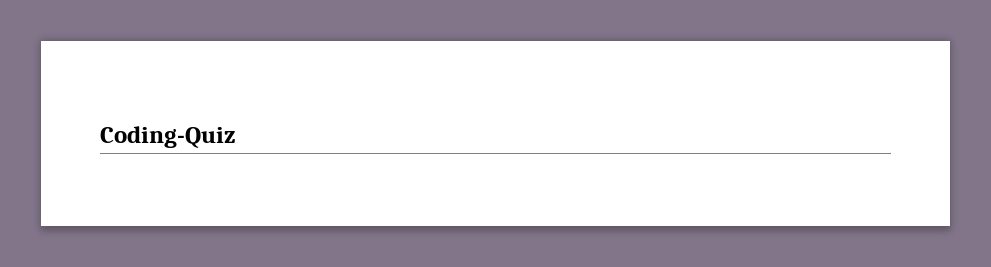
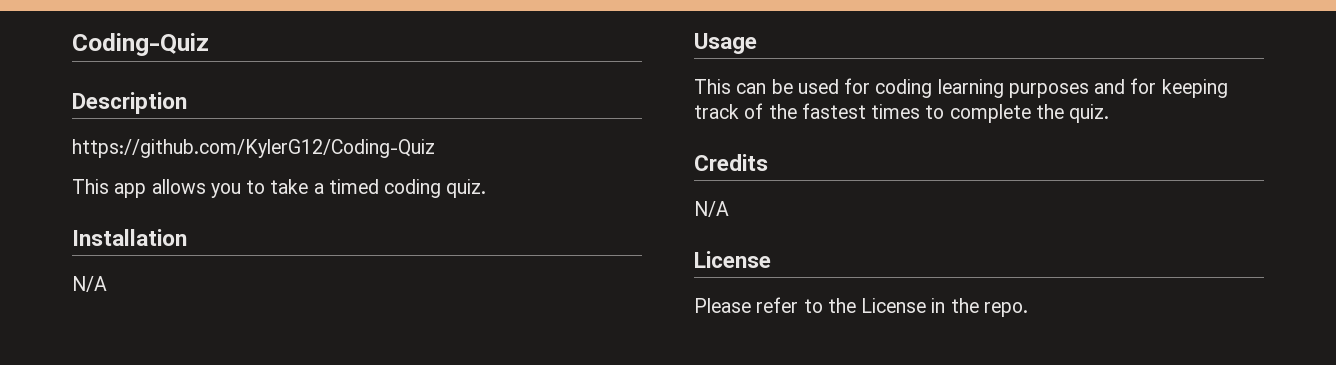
+ Description
+ https://github.com/KylerG12/Coding-Quiz
+ This app allows you to take a timed coding quiz.
+ Installation
+ N/A
+ Usage
+ This can be used for coding learning purposes and for keeping track of the fastest times to complete the quiz.
+ Credits
+ N/A
+ License
+ Please refer to the License in the repo.

